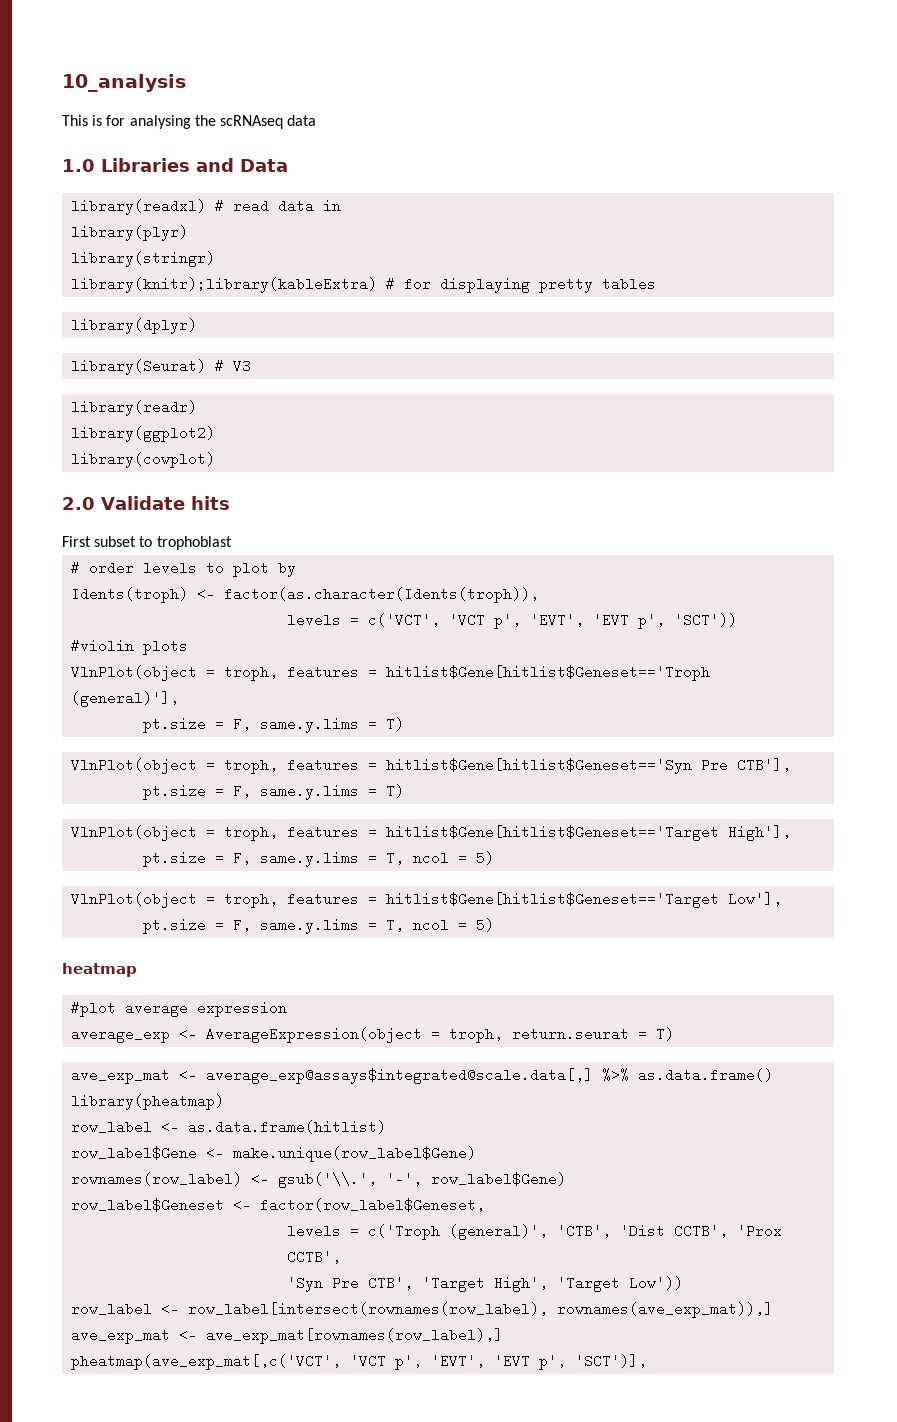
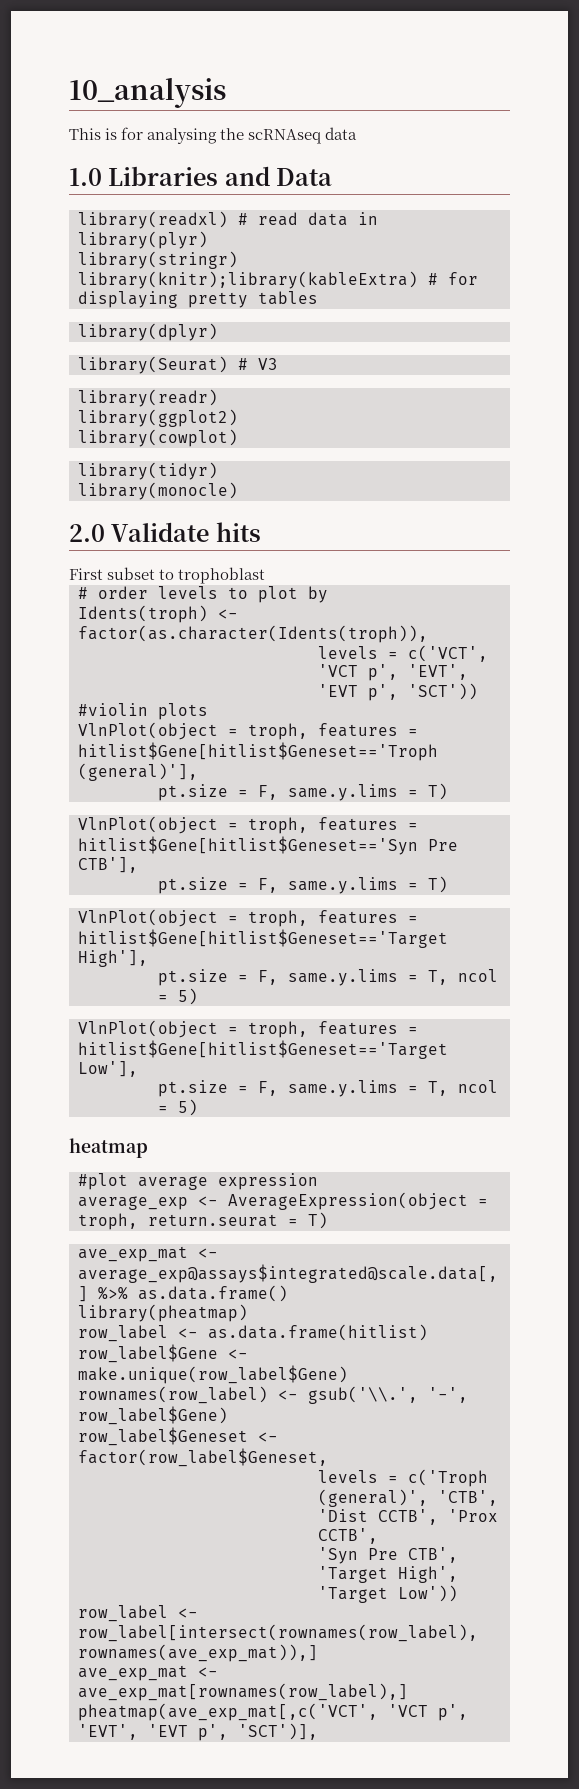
+ library(tidyr)
+ library(monocle)

